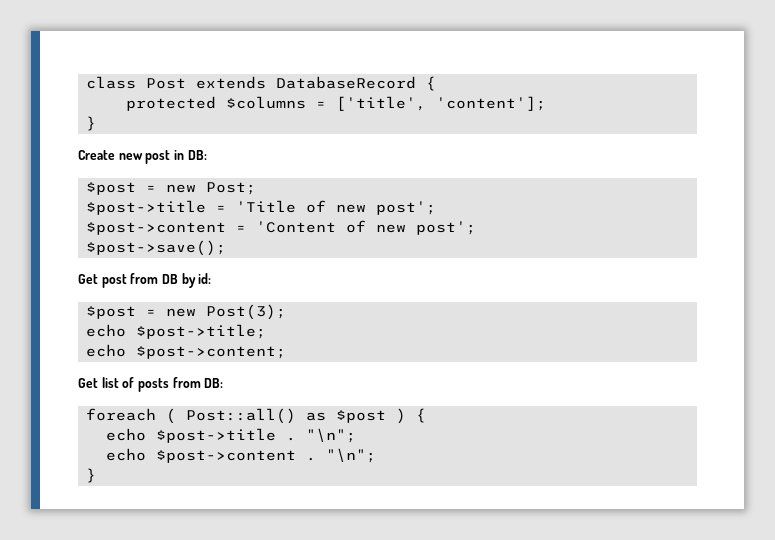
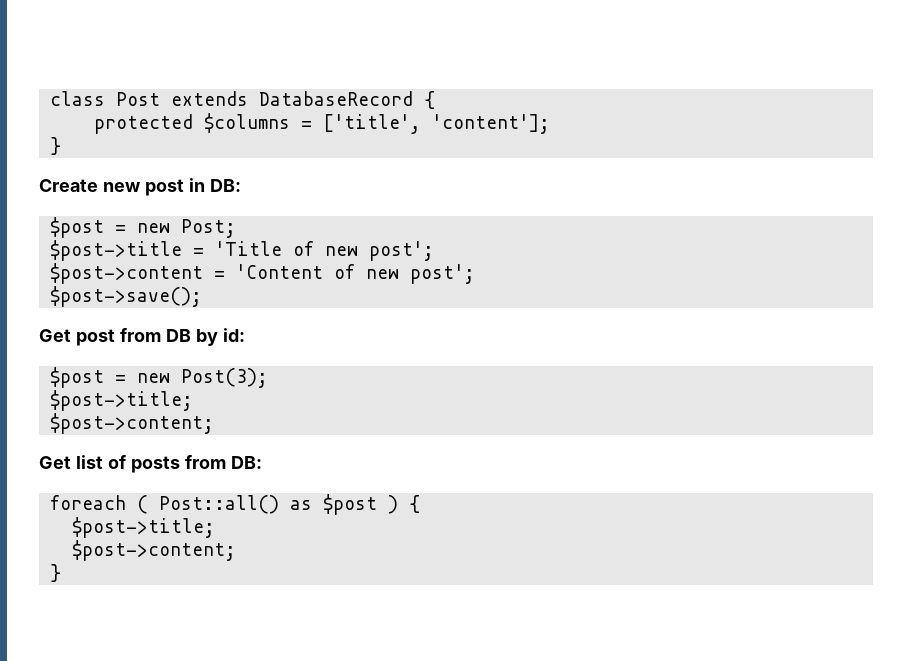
  $post = new Post(3);
- echo $post->title;
- echo $post->content;
+ $post->title;
+ $post->content;
  foreach ( Post::all() as $post ) {
- echo $post->title . "\n";
- echo $post->content . "\n";
+ $post->title;
+ $post->content;

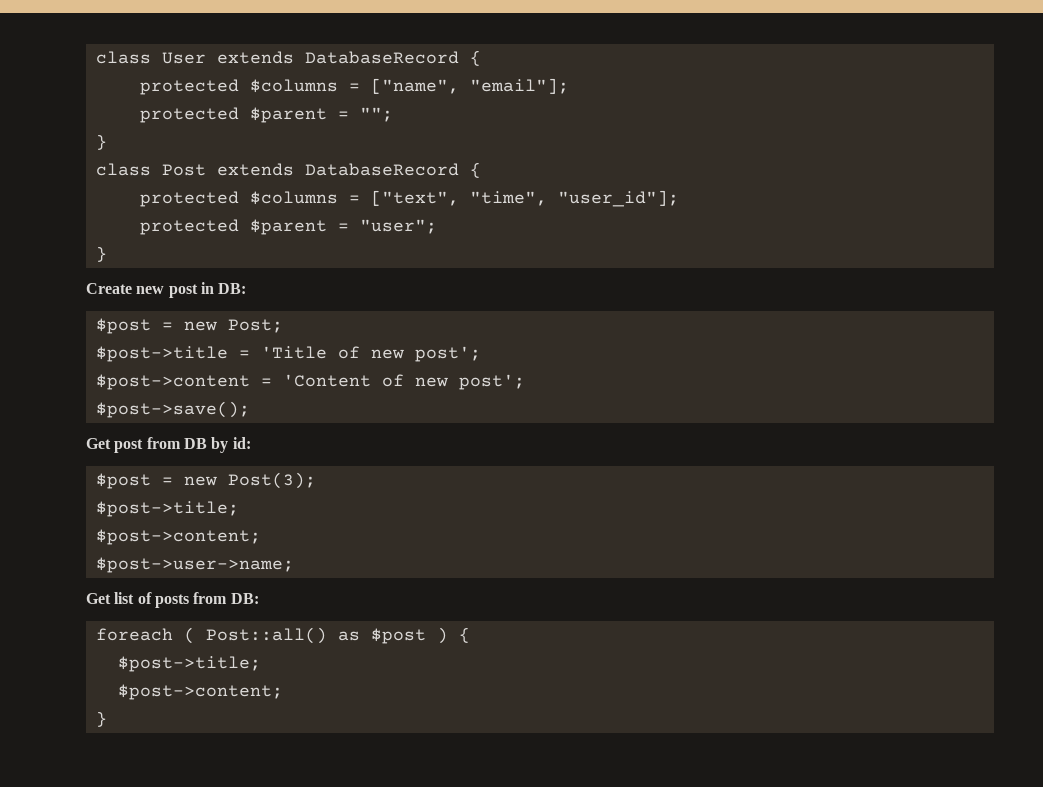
+ class User extends DatabaseRecord {
+ protected $columns = ["name", "email"];
+ protected $parent = "";
+ }
- protected $columns = ['title', 'content'];
+ protected $columns = ["text", "time", "user_id"];
+ protected $parent = "user";
+ $post->user->name;

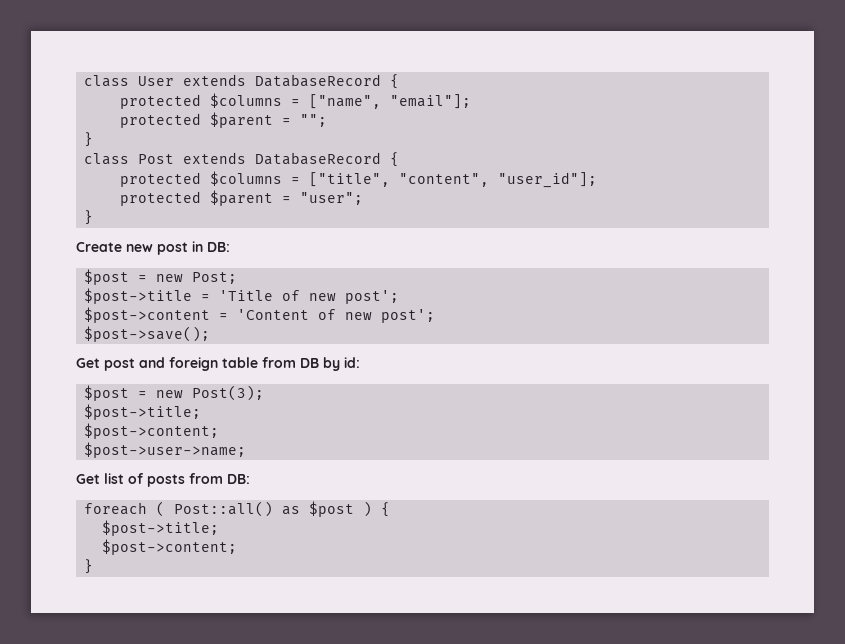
- protected $columns = ["text", "time", "user_id"];
+ protected $columns = ["title", "content", "user_id"];
- Get post from DB by id:
+ Get post and foreign table from DB by id:

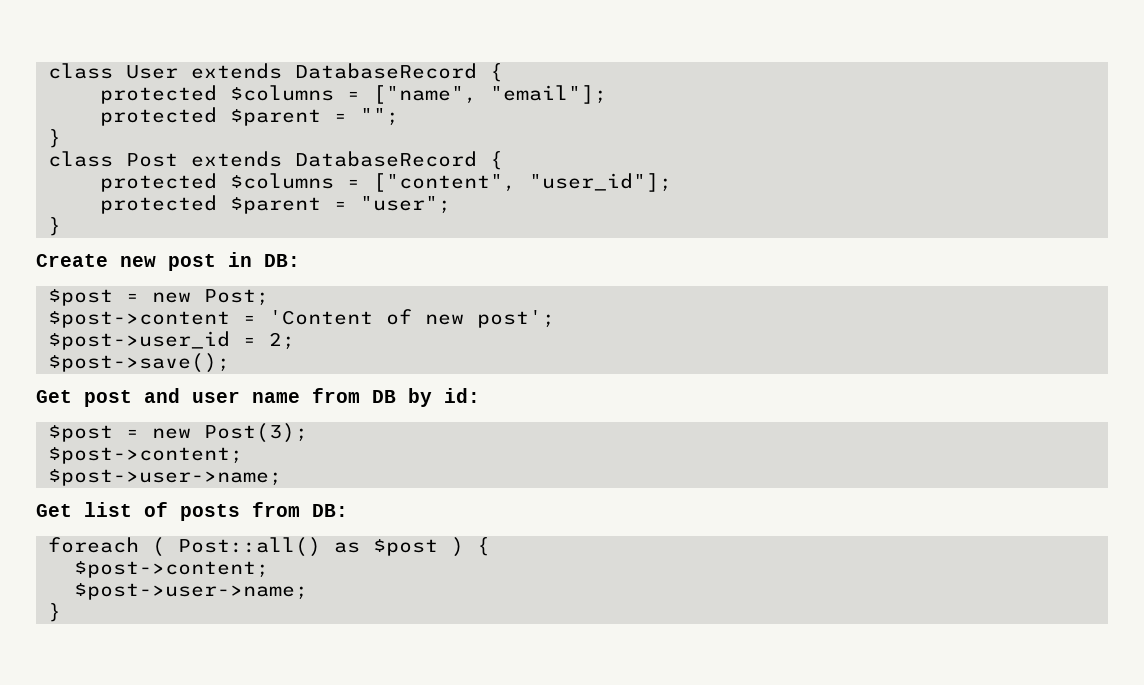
- protected $columns = ["title", "content", "user_id"];
+ protected $columns = ["content", "user_id"];
- $post->title = 'Title of new post';
+ $post->user_id = 2;
- Get post and foreign table from DB by id:
+ Get post and user name from DB by id:
  $post = new Post(3);
- $post->title;
  foreach ( Post::all() as $post ) {
- $post->title;
  $post->content;
+ $post->user->name;

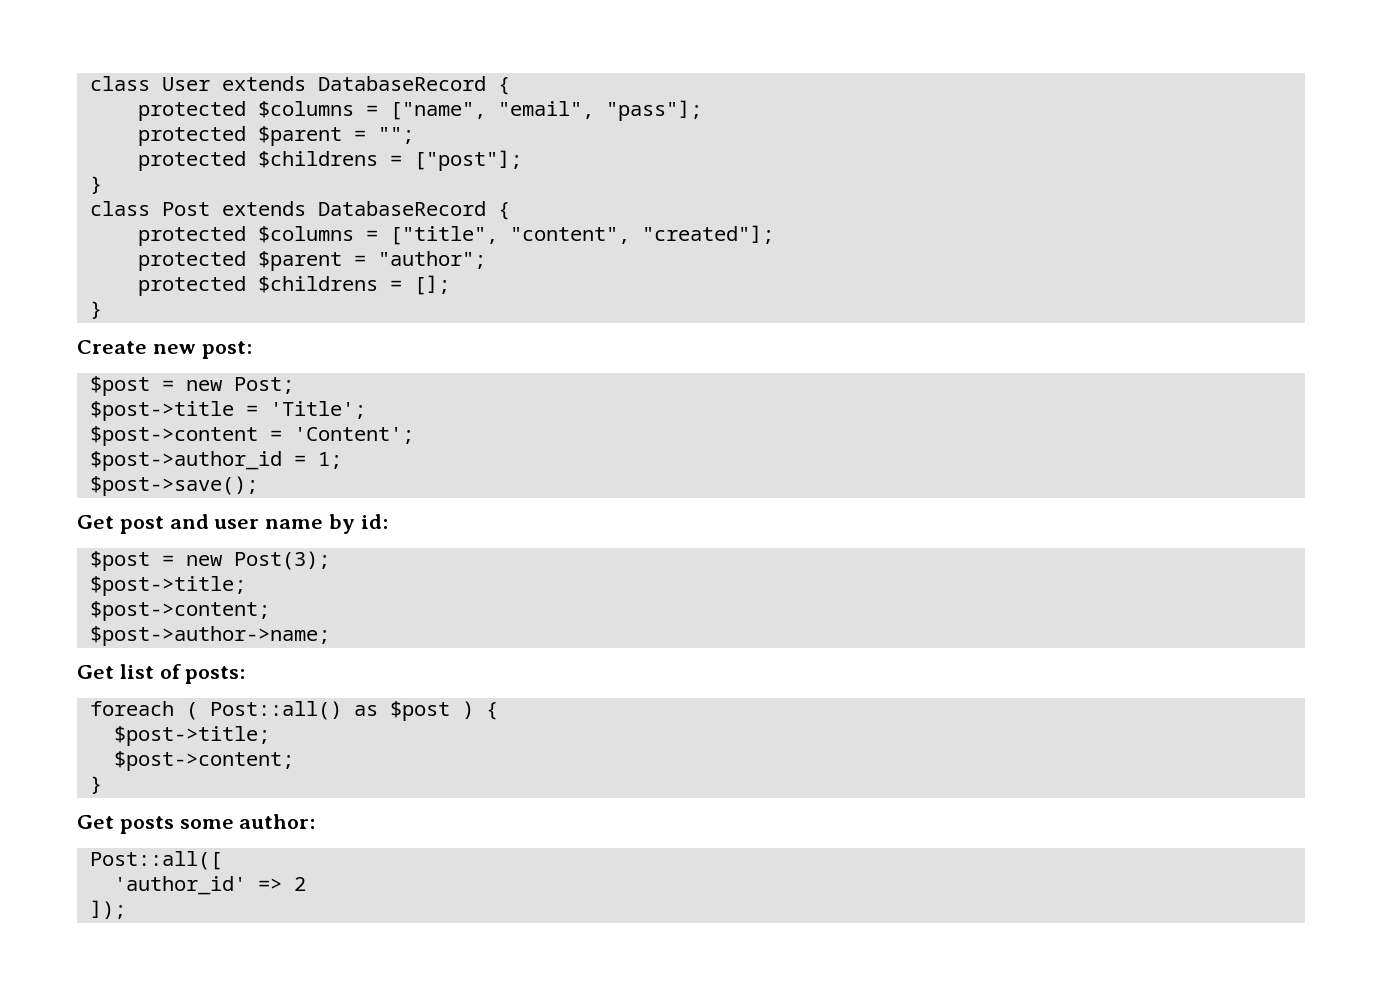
- protected $columns = ["name", "email"];
+ protected $columns = ["name", "email", "pass"];
+ protected $childrens = ["post"];
- protected $columns = ["content", "user_id"];
- protected $parent = "user";
+ protected $columns = ["title", "content", "created"];
+ protected $parent = "author";
+ protected $childrens = [];
- Create new post in DB:
+ Create new post:
+ $post->title = 'Title';
- $post->content = 'Content of new post';
- $post->user_id = 2;
+ $post->content = 'Content';
+ $post->author_id = 1;
- Get post and user name from DB by id:
+ Get post and user name by id:
  $post = new Post(3);
+ $post->title;
  $post->content;
- $post->user->name;
+ $post->author->name;
- Get list of posts from DB:
+ Get list of posts:
  foreach ( Post::all() as $post ) {
+ $post->title;
  $post->content;
- $post->user->name;
  }
+ Get posts some author:
+ Post::all([
+ 'author_id' => 2
+ ]);

